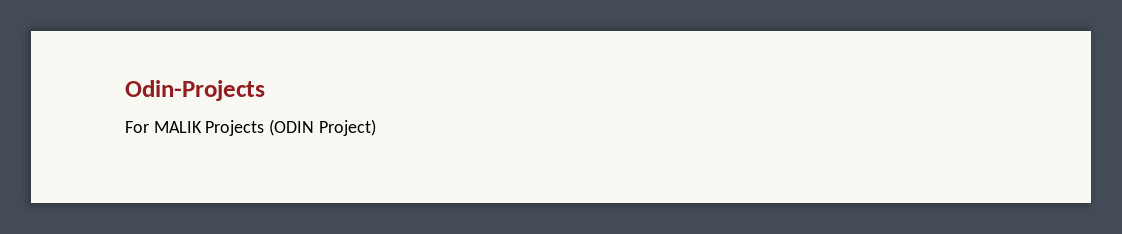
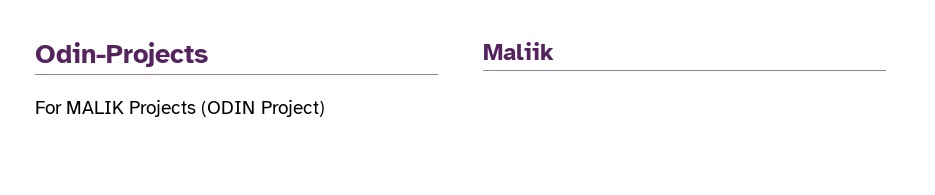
+ Maliik

